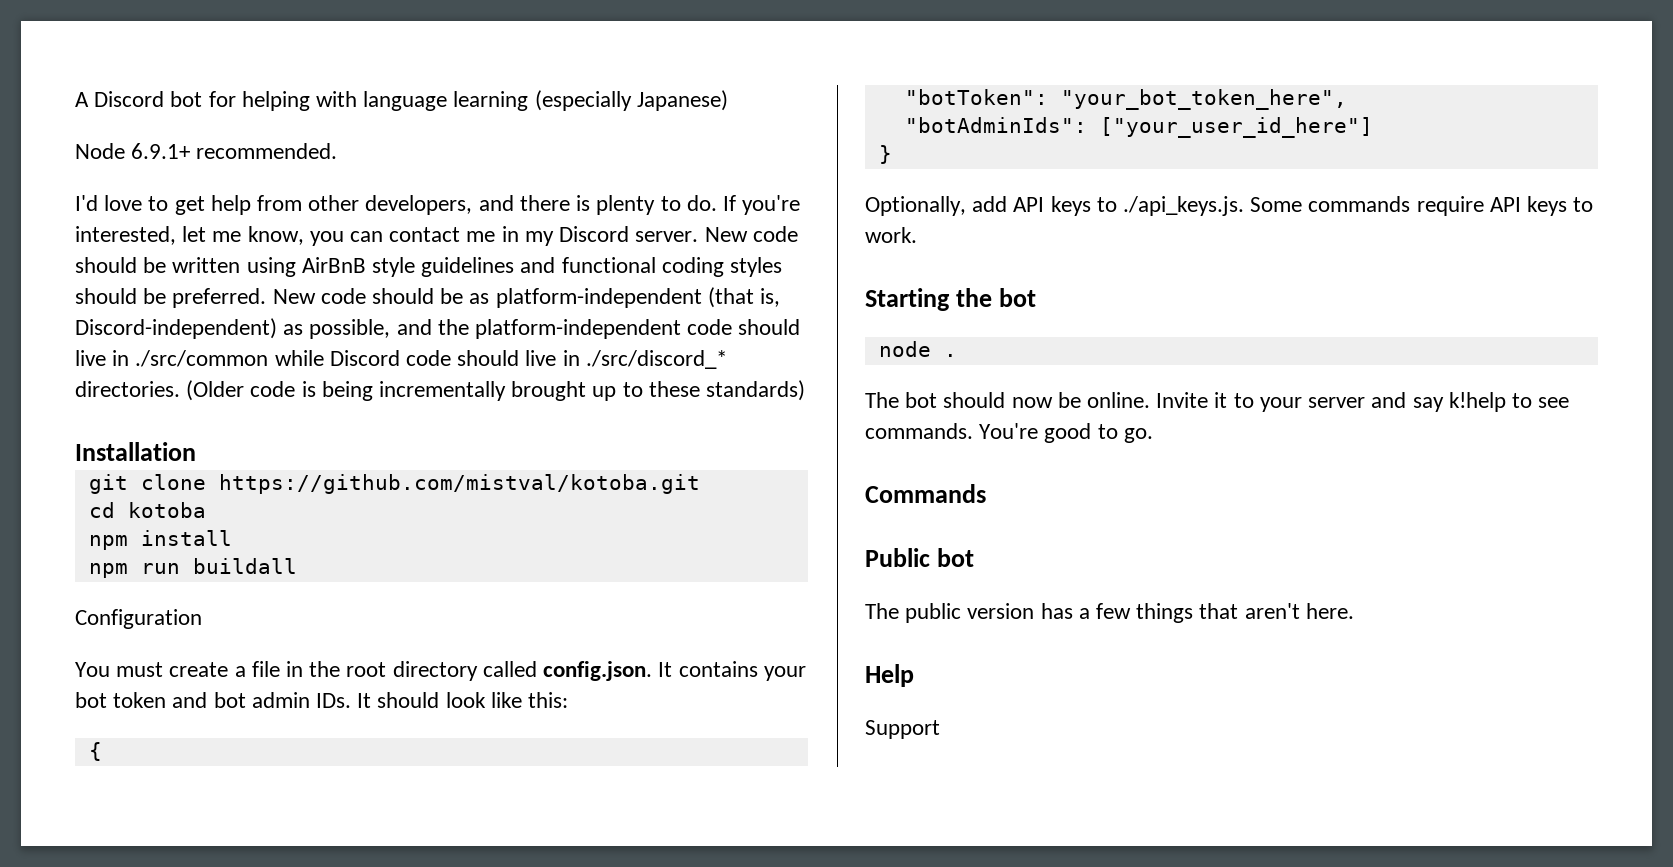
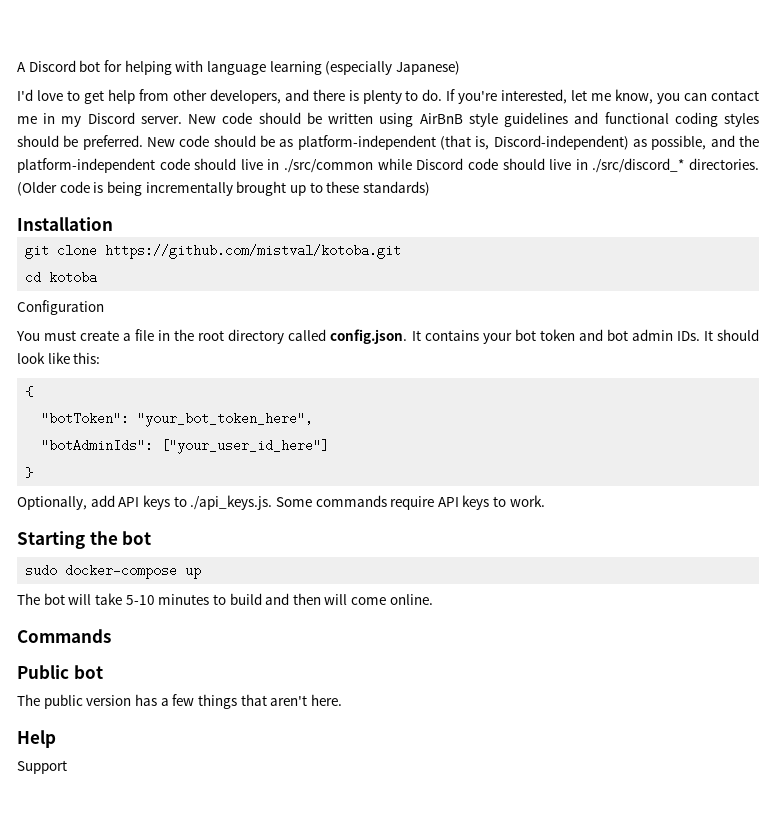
- Node 6.9.1+ recommended.
- npm install
- npm run buildall
- node .
+ sudo docker-compose up
- The bot should now be online. Invite it to your server and say k!help to see commands. You're good to go.
+ The bot will take 5-10 minutes to build and then will come online.

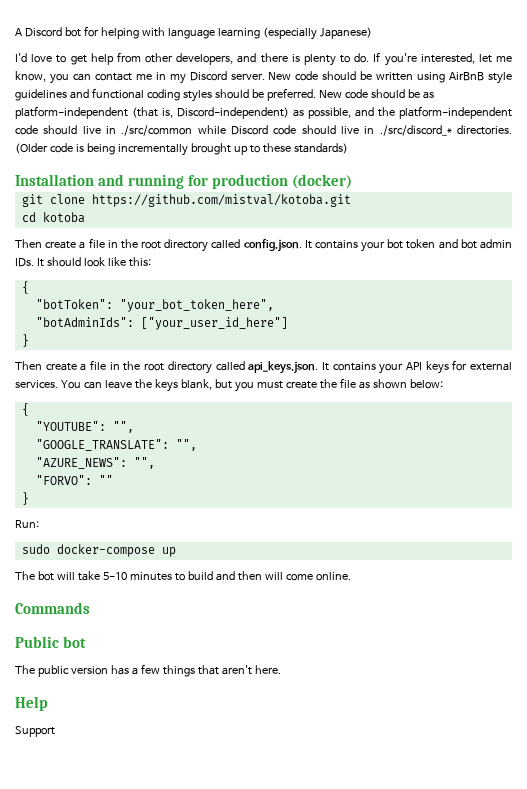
- Installation
+ Installation and running for production (docker)
- Configuration
- You must create a file in the root directory called config.json. It contains your bot token and bot admin IDs. It should look like this:
+ Then create a file in the root directory called config.json. It contains your bot token and bot admin IDs. It should look like this:
- Optionally, add API keys to ./api_keys.js. Some commands require API keys to work.
- Starting the bot
+ Then create a file in the root directory called api_keys.json. It contains your API keys for external services. You can leave the keys blank, but you must create the file as shown below:
+ {
+ "YOUTUBE": "",
+ "GOOGLE_TRANSLATE": "",
+ "AZURE_NEWS": "",
+ "FORVO": ""
+ }
+ Run:

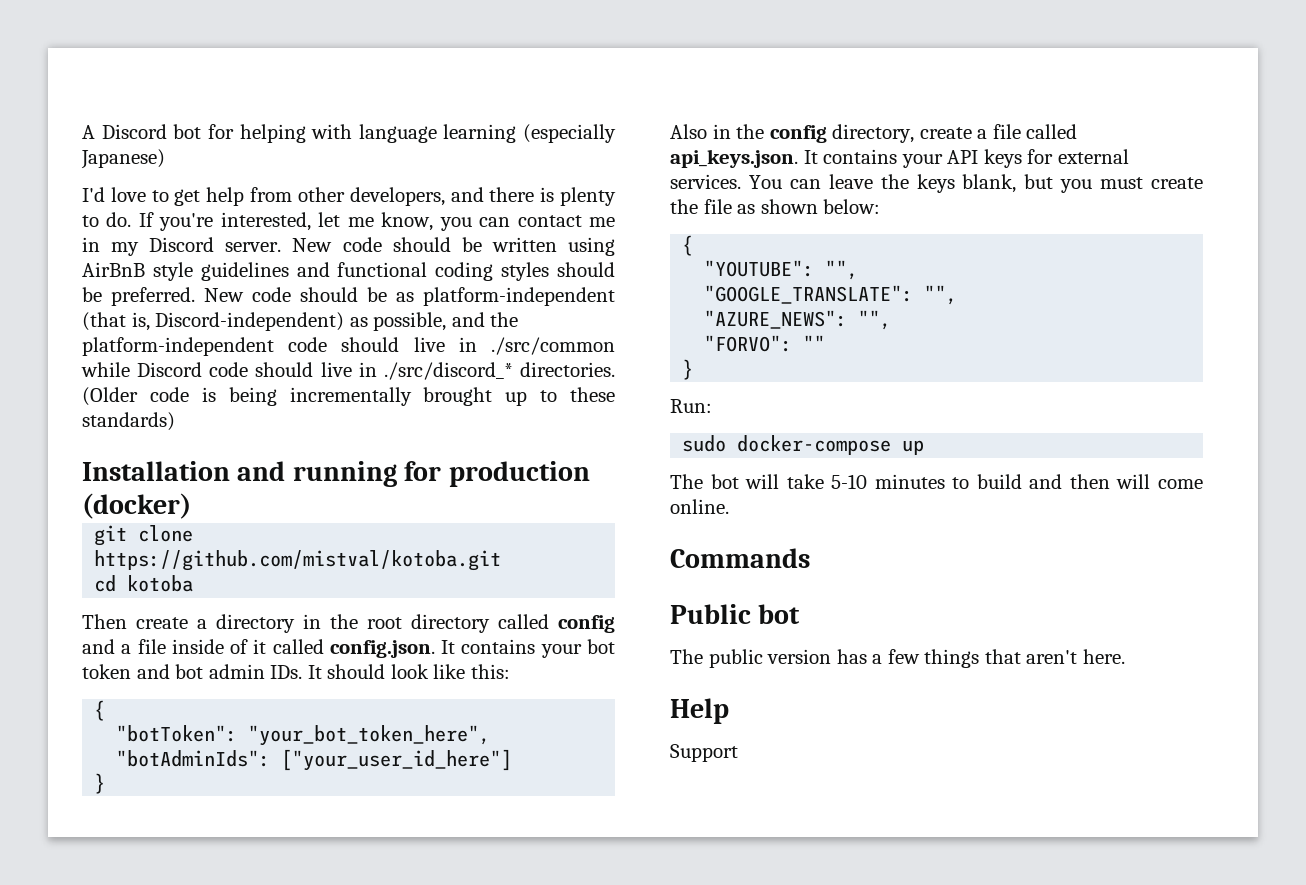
- Then create a file in the root directory called config.json. It contains your bot token and bot admin IDs. It should look like this:
+ Then create a directory in the root directory called config and a file inside of it called config.json. It contains your bot token and bot admin IDs. It should look like this:
- Then create a file in the root directory called api_keys.json. It contains your API keys for external services.
+ Also in the config directory, create a file called api_keys.json. It contains your API keys for external services.

